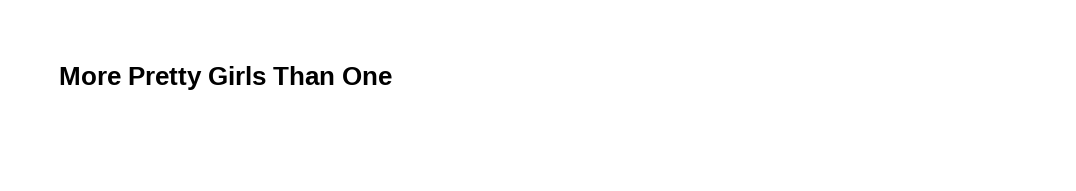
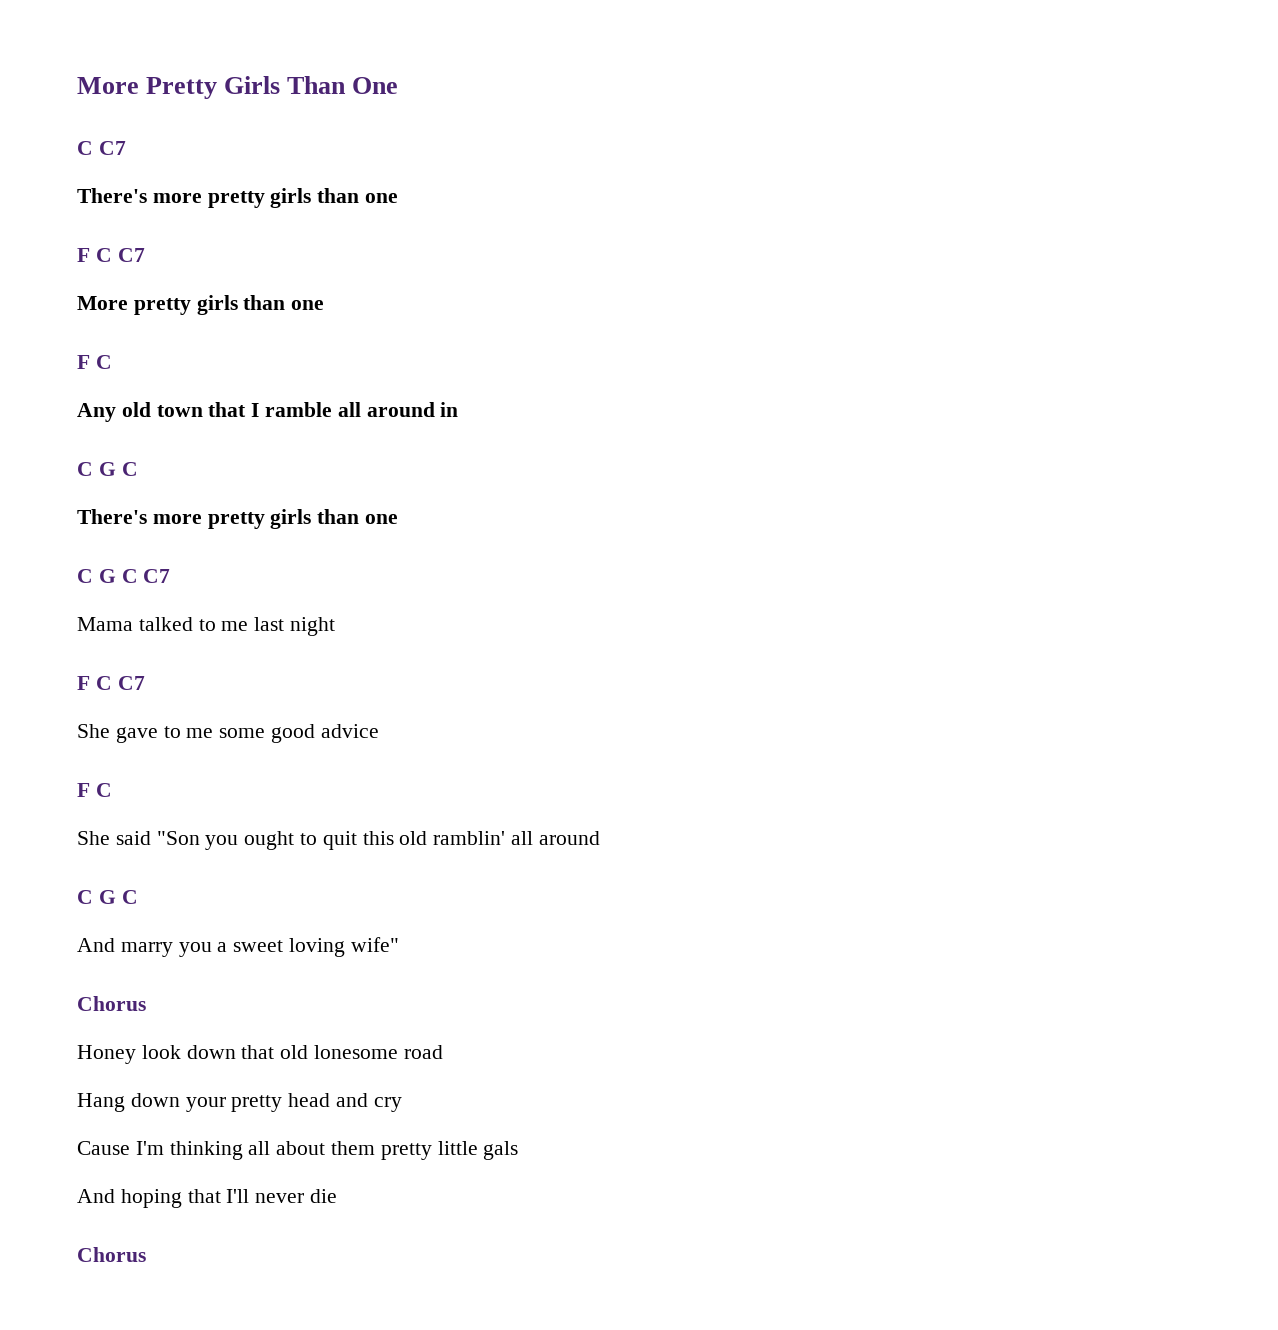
  More Pretty Girls Than One
+ C C7
+ There's more pretty girls than one
+ F C C7
+ More pretty girls than one
+ F C
+ Any old town that I ramble all around in
+ C G C
+ There's more pretty girls than one
+ C G C C7
+ Mama talked to me last night
+ F C C7
+ She gave to me some good advice
+ F C
+ She said "Son you ought to quit this old ramblin' all around
+ C G C
+ And marry you a sweet loving wife"
+ Chorus
+ Honey look down that old lonesome road
+ Hang down your pretty head and cry
+ Cause I'm thinking all about them pretty little gals
+ And hoping that I'll never die
+ Chorus

